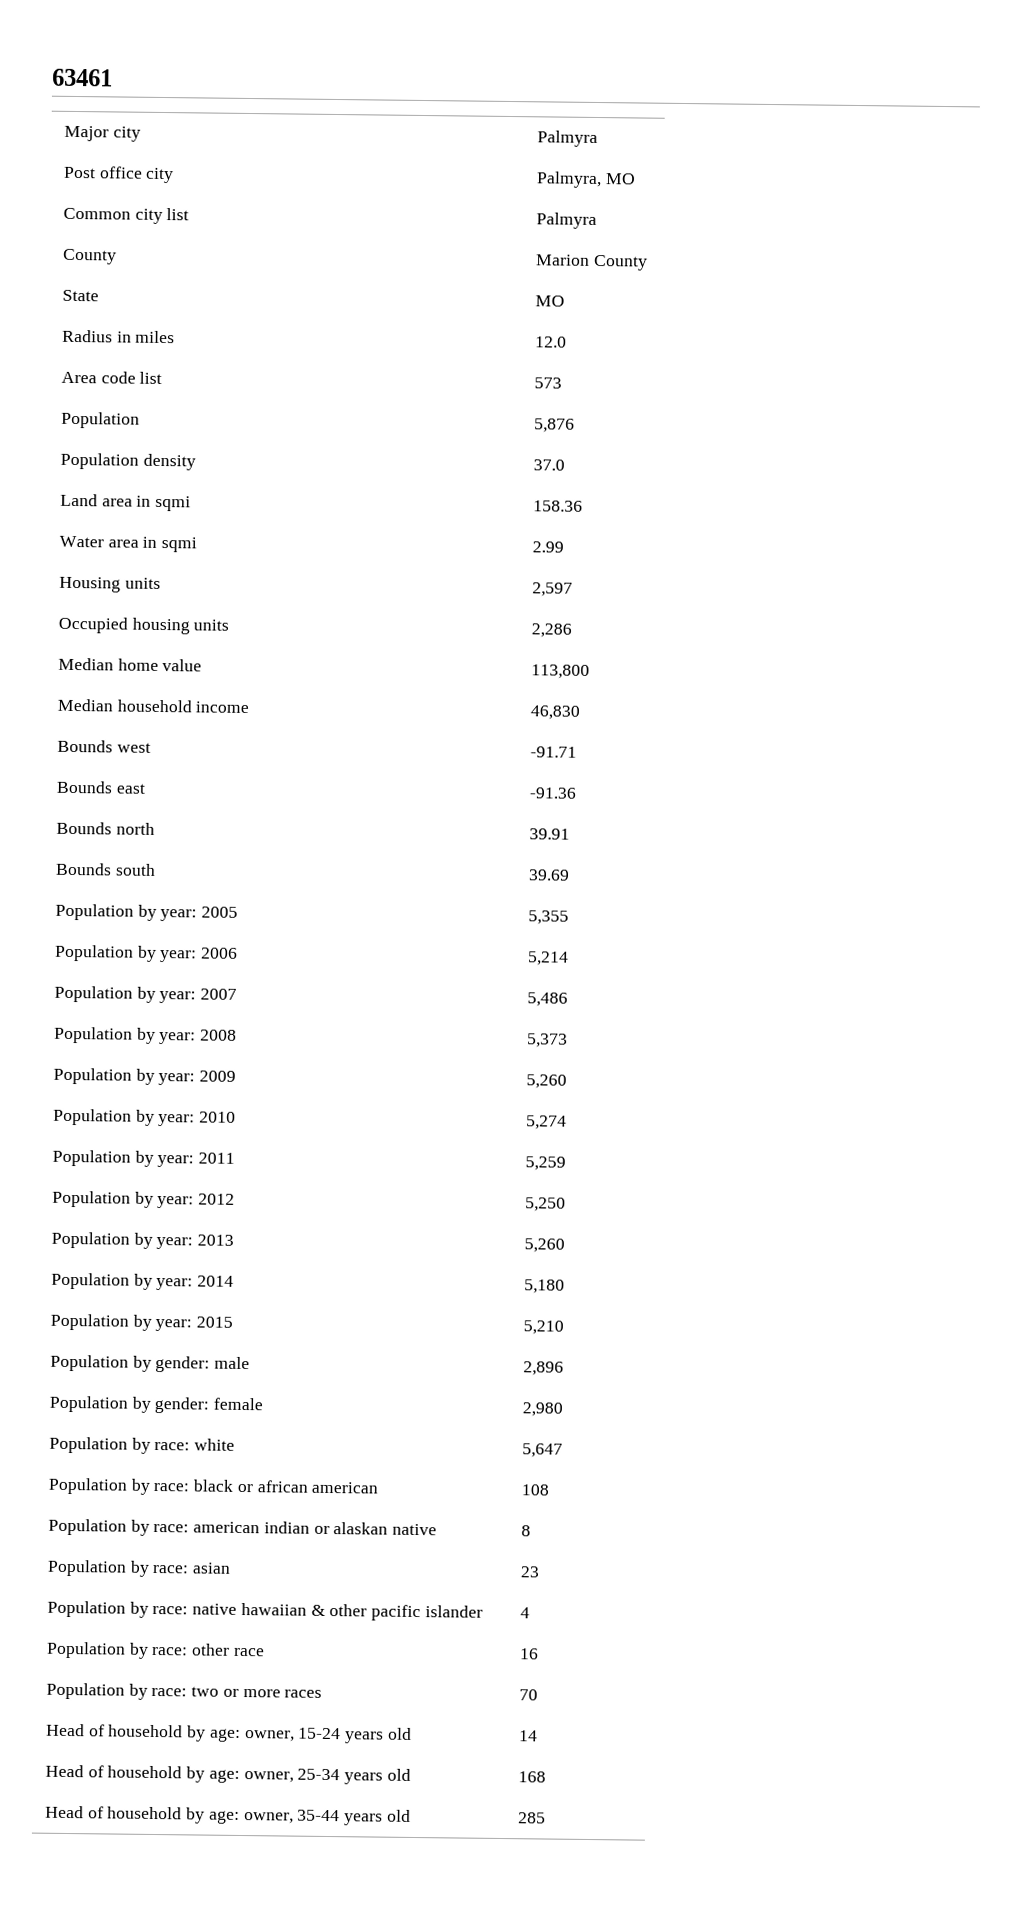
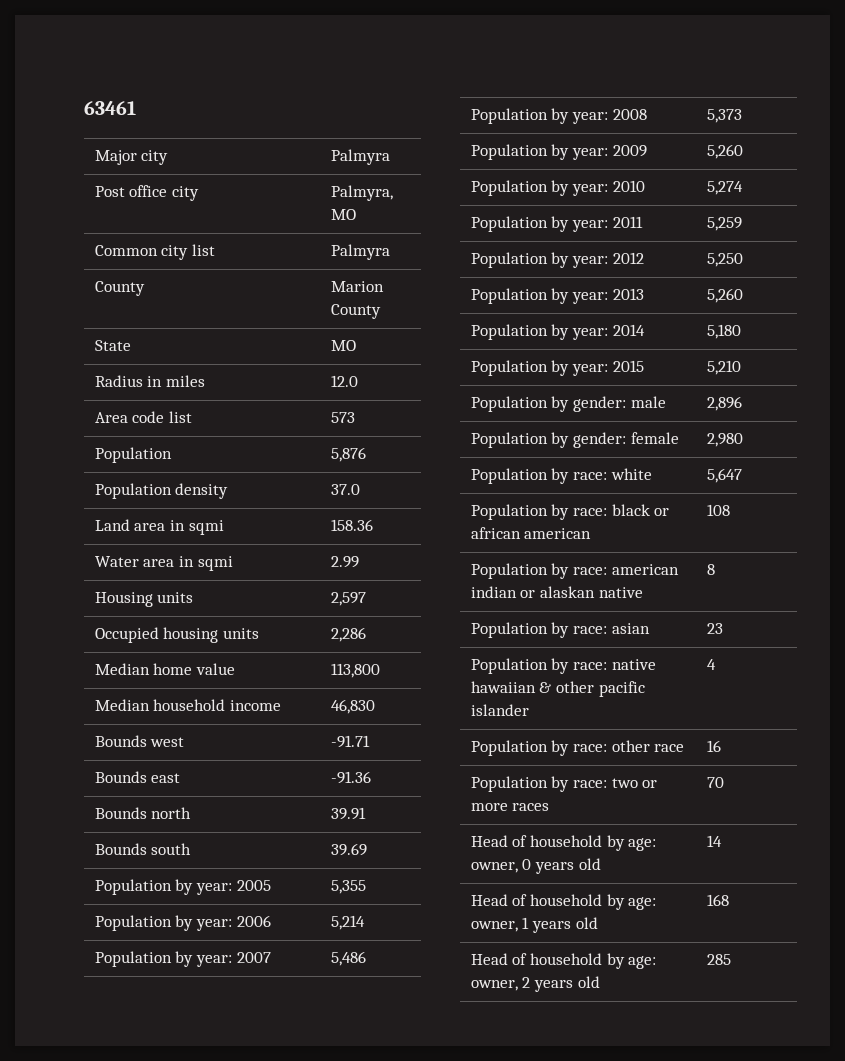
- Head of household by age: owner, 15-24 years old | 14
+ Head of household by age: owner, 0 years old | 14
- Head of household by age: owner, 25-34 years old | 168
+ Head of household by age: owner, 1 years old | 168
- Head of household by age: owner, 35-44 years old | 285
+ Head of household by age: owner, 2 years old | 285

